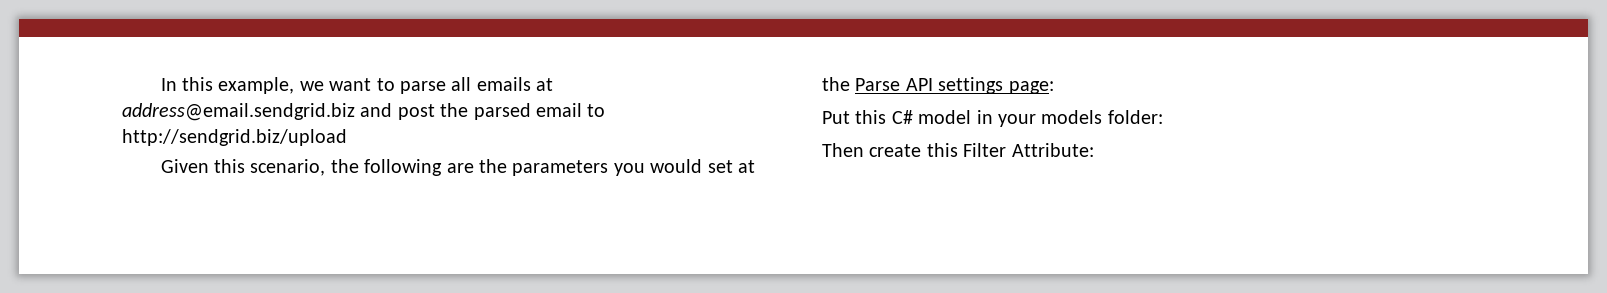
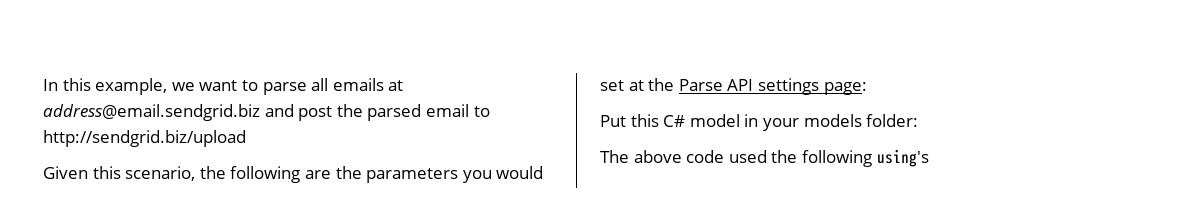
- Then create this Filter Attribute:
+ The above code used the following using's

